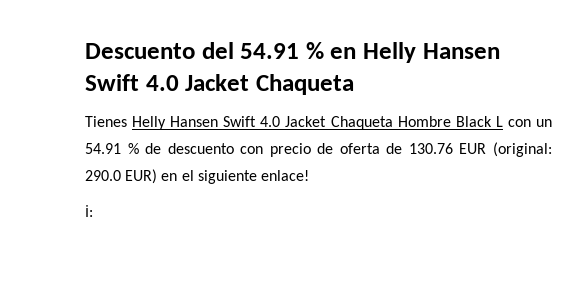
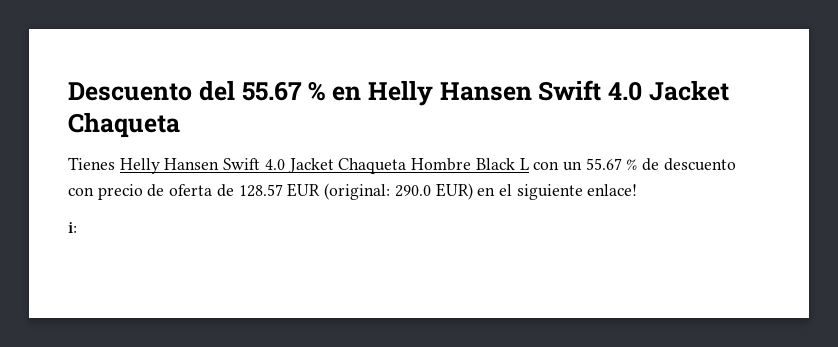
- Descuento del 54.91 % en Helly Hansen Swift 4.0 Jacket Chaqueta
+ Descuento del 55.67 % en Helly Hansen Swift 4.0 Jacket Chaqueta
- Tienes Helly Hansen Swift 4.0 Jacket Chaqueta Hombre Black L con un 54.91 % de descuento con precio de oferta de 130.76 EUR (original: 290.0 EUR) en el siguiente enlace!
+ Tienes Helly Hansen Swift 4.0 Jacket Chaqueta Hombre Black L con un 55.67 % de descuento con precio de oferta de 128.57 EUR (original: 290.0 EUR) en el siguiente enlace!

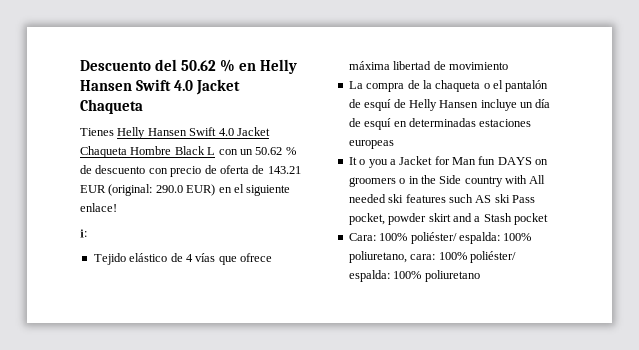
- Descuento del 55.67 % en Helly Hansen Swift 4.0 Jacket Chaqueta
+ Descuento del 50.62 % en Helly Hansen Swift 4.0 Jacket Chaqueta
- Tienes Helly Hansen Swift 4.0 Jacket Chaqueta Hombre Black L con un 55.67 % de descuento con precio de oferta de 128.57 EUR (original: 290.0 EUR) en el siguiente enlace!
+ Tienes Helly Hansen Swift 4.0 Jacket Chaqueta Hombre Black L con un 50.62 % de descuento con precio de oferta de 143.21 EUR (original: 290.0 EUR) en el siguiente enlace!
+ Tejido elástico de 4 vías que ofrece máxima libertad de movimiento
+ La compra de la chaqueta o el pantalón de esquí de Helly Hansen incluye un día de esquí en determinadas estaciones europeas
+ It o you a Jacket for Man fun DAYS on groomers o in the Side country with All needed ski features such AS ski Pass pocket, powder skirt and a Stash pocket
+ Cara: 100% poliéster/ espalda: 100% poliuretano, cara: 100% poliéster/ espalda: 100% poliuretano

